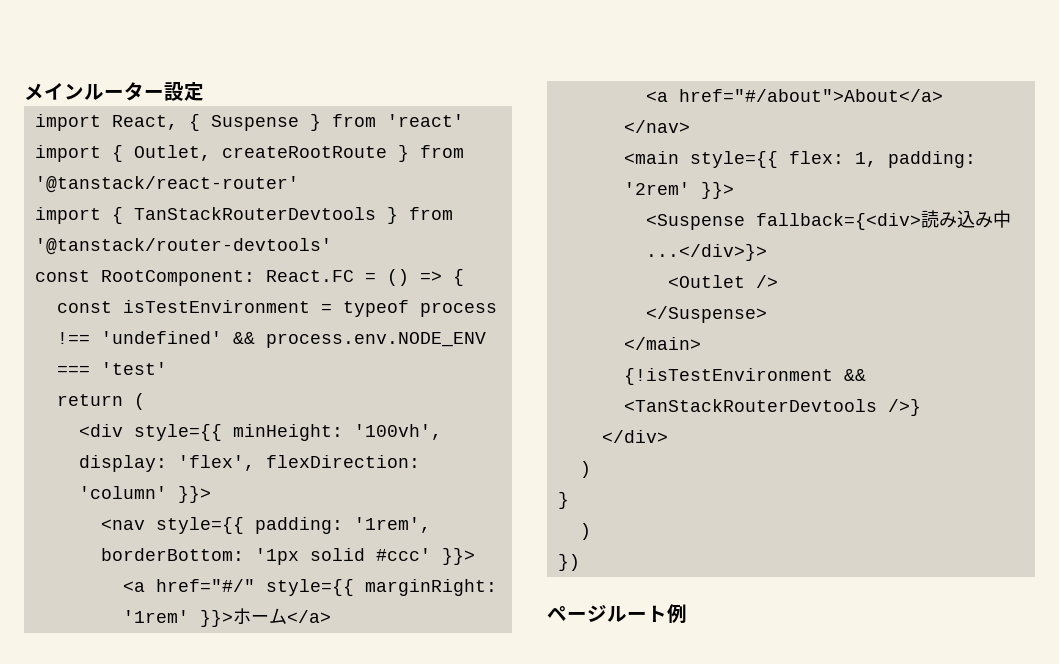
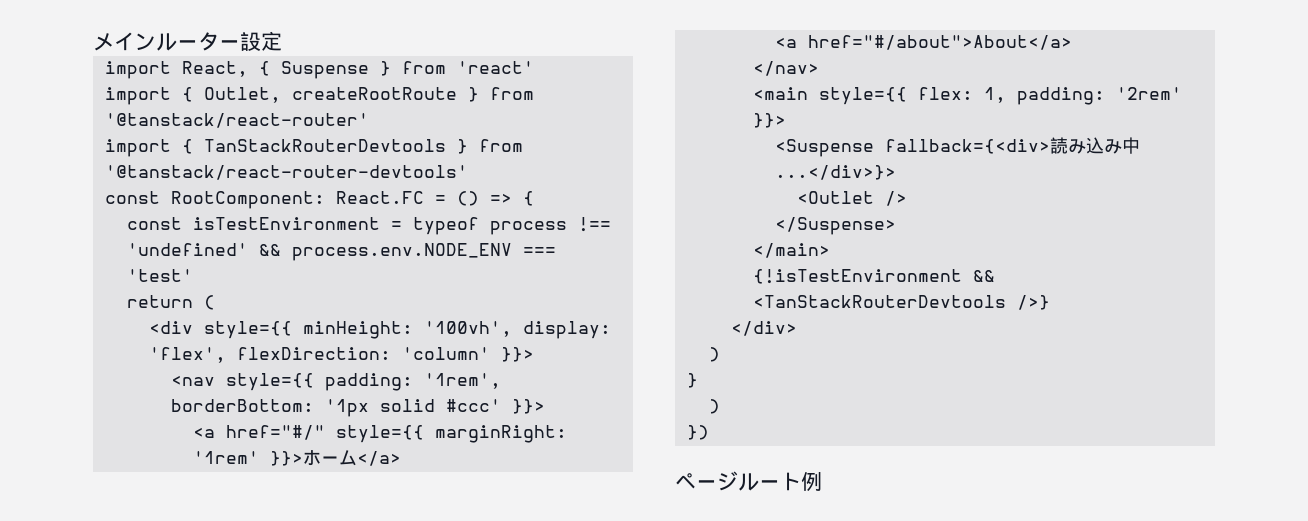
- import { TanStackRouterDevtools } from '@tanstack/router-devtools'
+ import { TanStackRouterDevtools } from '@tanstack/react-router-devtools'

